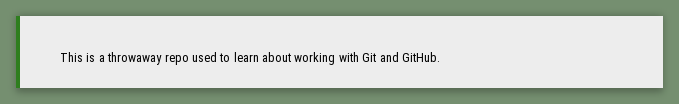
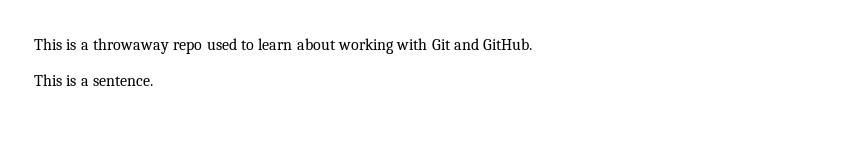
+ This is a sentence.

